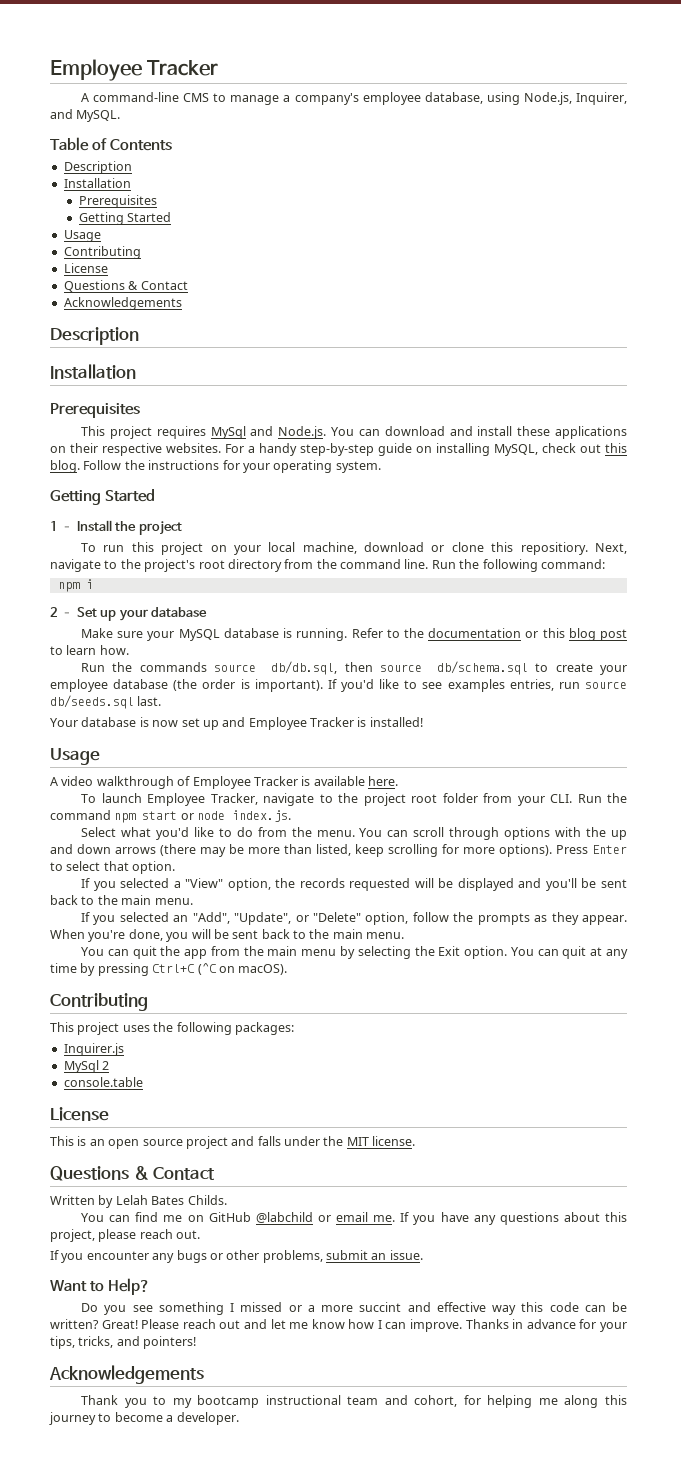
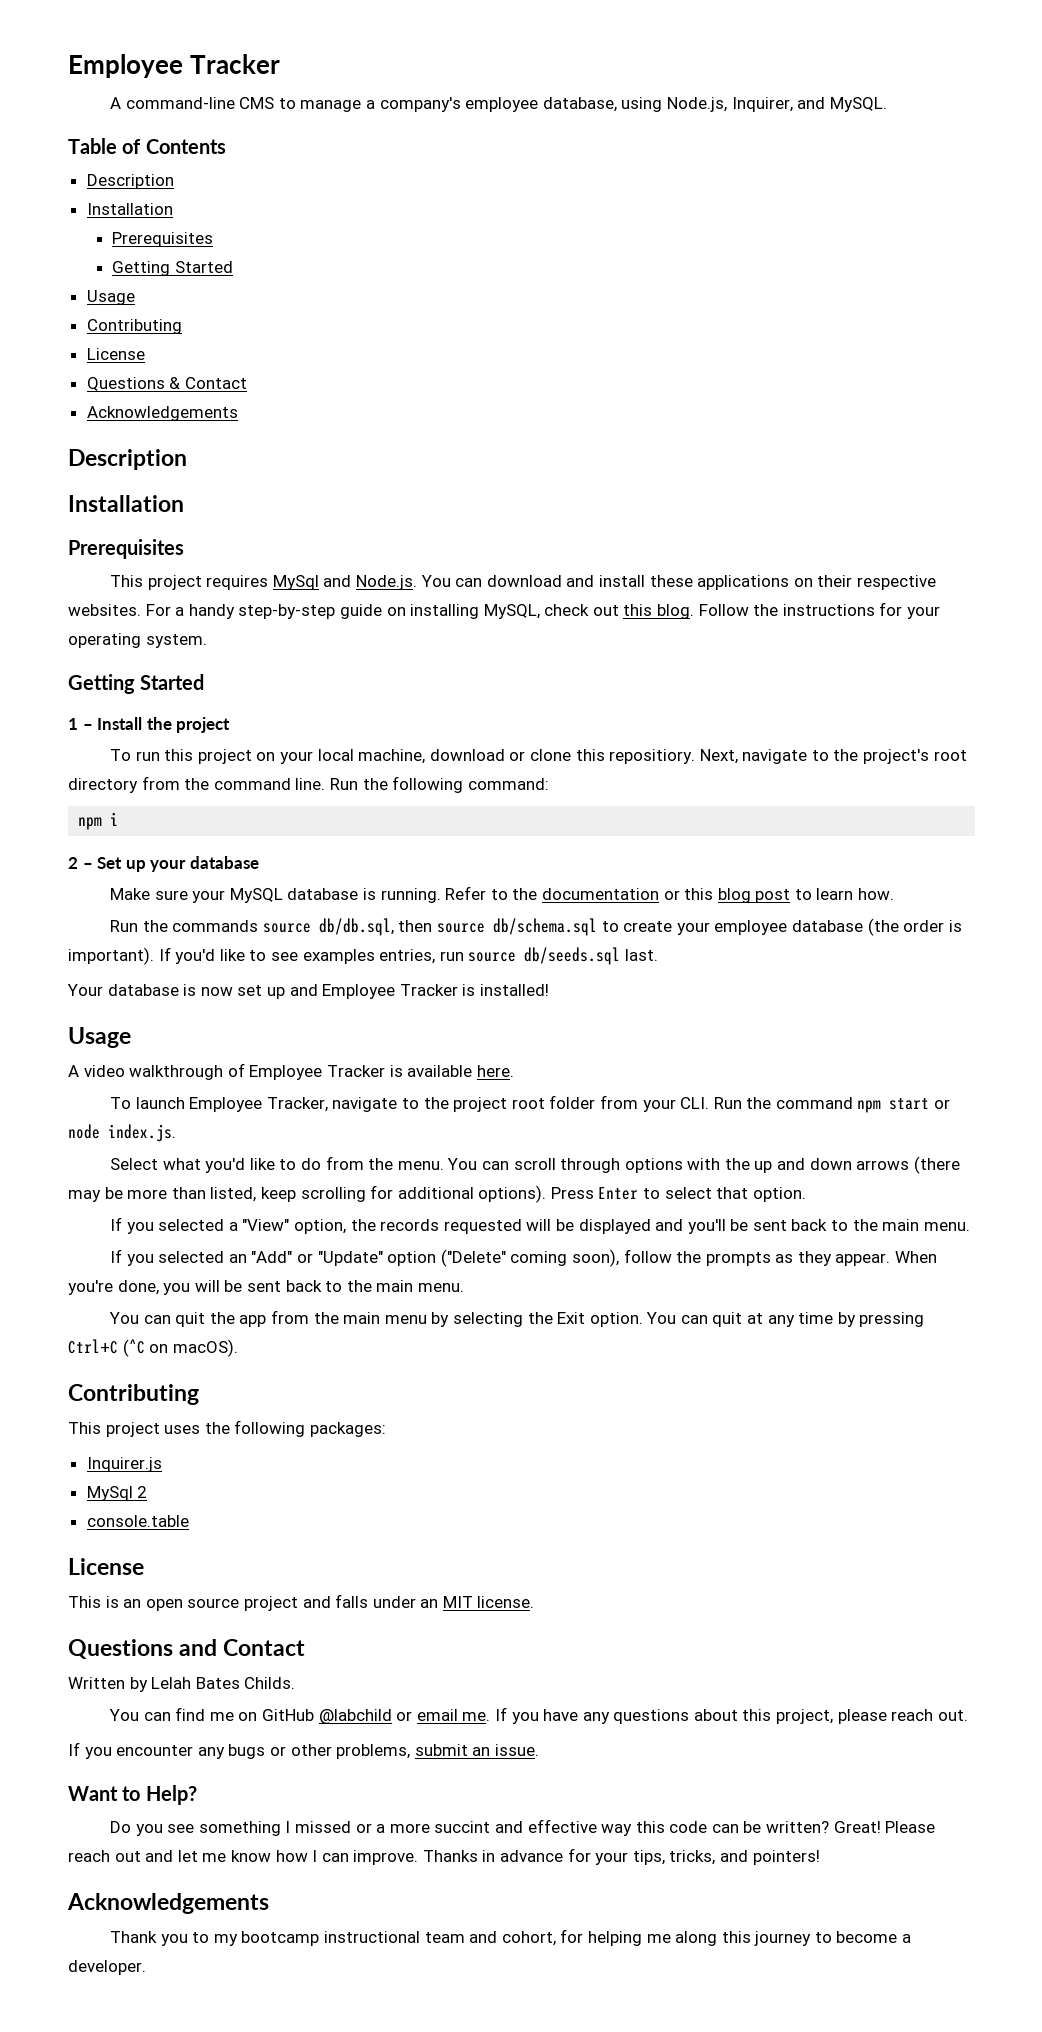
- You can scroll through options with the up and down arrows (there may be more than listed, keep scrolling for more options).
+ You can scroll through options with the up and down arrows (there may be more than listed, keep scrolling for additional options).
- If you selected an "Add", "Update", or "Delete" option, follow the prompts as they appear.
+ If you selected an "Add" or "Update" option ("Delete" coming soon), follow the prompts as they appear.
- This is an open source project and falls under the MIT license.
- Questions & Contact
+ This is an open source project and falls under an MIT license.
+ Questions and Contact

